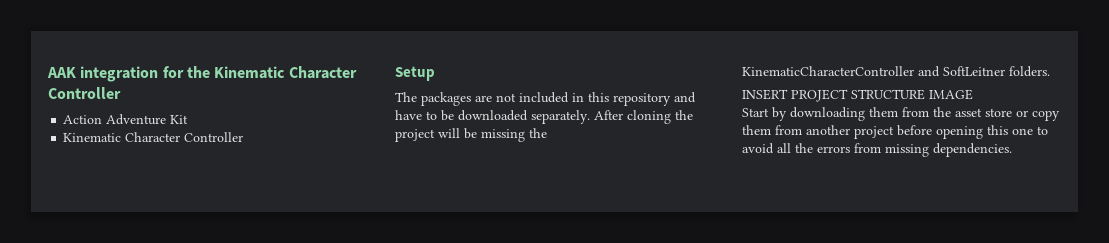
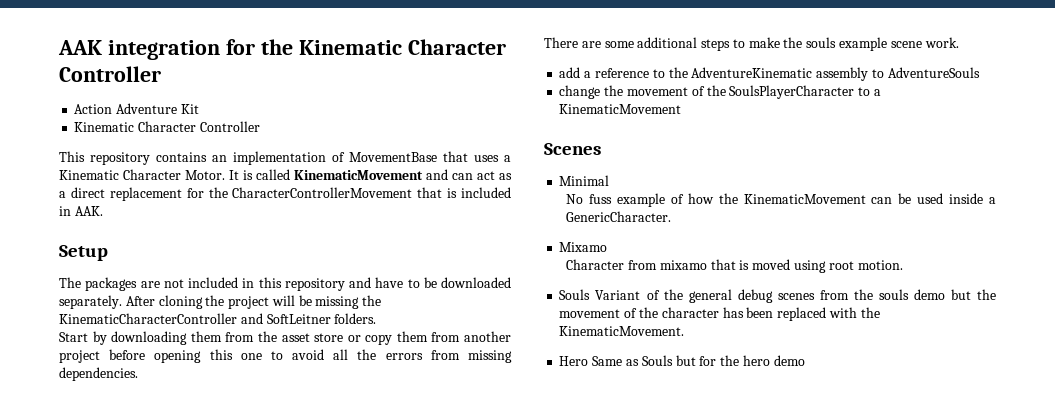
+ This repository contains an implementation of MovementBase that uses a Kinematic Character Motor. It is called KinematicMovement and can act as a direct replacement for the CharacterControllerMovement that is included in AAK.
- INSERT PROJECT STRUCTURE IMAGE
+ There are some additional steps to make the souls example scene work.
+ add a reference to the AdventureKinematic assembly to AdventureSouls
+ change the movement of the SoulsPlayerCharacter to a KinematicMovement
+ Scenes
+ Minimal
+ No fuss example of how the KinematicMovement can be used inside a GenericCharacter.
+ Mixamo
+ Character from mixamo that is moved using root motion.
+ Souls Variant of the general debug scenes from the souls demo but the movement of the character has been replaced with the KinematicMovement.
+ Hero Same as Souls but for the hero demo

